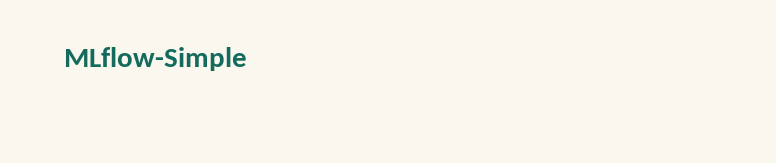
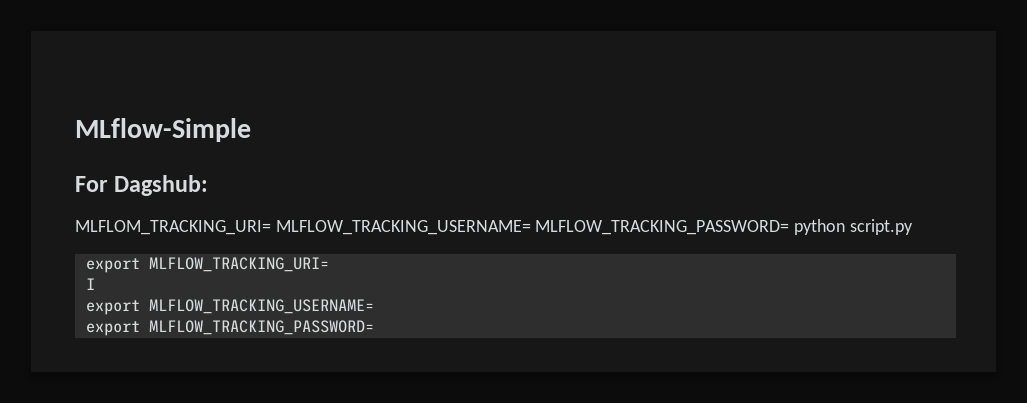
+ For Dagshub:
+ MLFLOM_TRACKING_URI= MLFLOW_TRACKING_USERNAME= MLFLOW_TRACKING_PASSWORD= python script.py
+ export MLFLOW_TRACKING_URI=
+ I
+ export MLFLOW_TRACKING_USERNAME=
+ export MLFLOW_TRACKING_PASSWORD=

